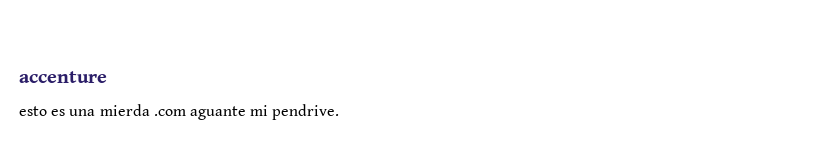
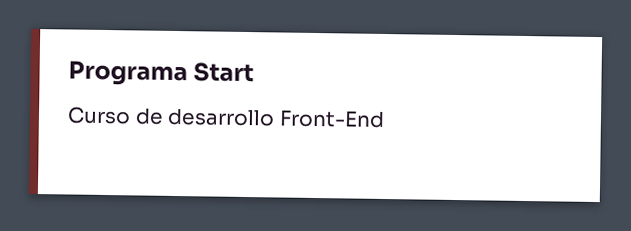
- accenture
- esto es una mierda .com aguante mi pendrive.
+ Programa Start
+ Curso de desarrollo Front-End

